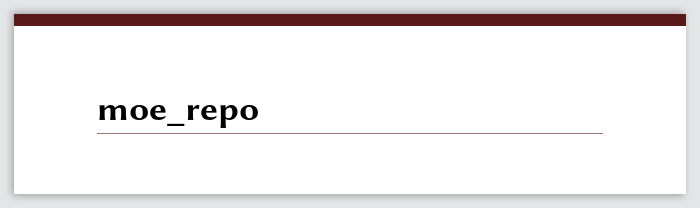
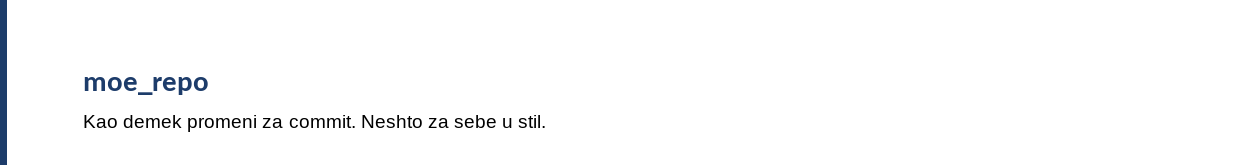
+ Kao demek promeni za commit. Neshto za sebe u stil.

